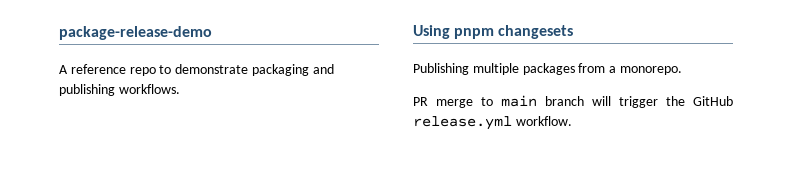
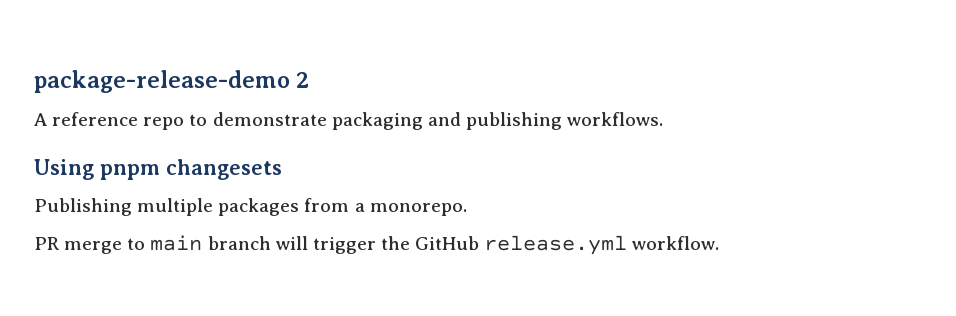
- package-release-demo
+ package-release-demo 2

